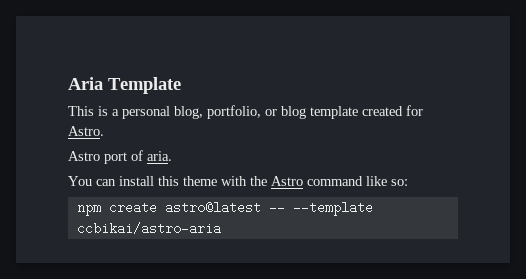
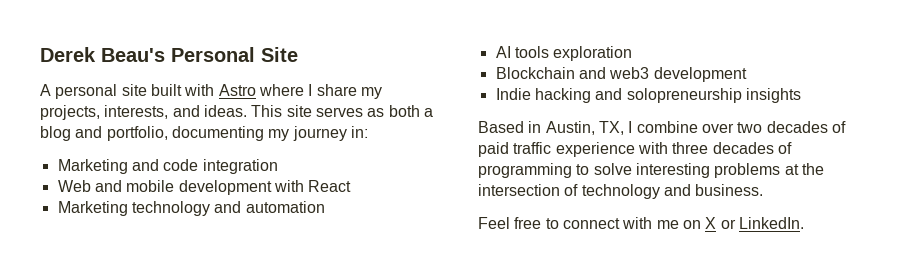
- Aria Template
- This is a personal blog, portfolio, or blog template created for Astro.
- Astro port of aria.
- You can install this theme with the Astro command like so:
- npm create astro@latest -- --template ccbikai/astro-aria
+ Derek Beau's Personal Site
+ A personal site built with Astro where I share my projects, interests, and ideas. This site serves as both a blog and portfolio, documenting my journey in:
+ Marketing and code integration
+ Web and mobile development with React
+ Marketing technology and automation
+ AI tools exploration
+ Blockchain and web3 development
+ Indie hacking and solopreneurship insights
+ Based in Austin, TX, I combine over two decades of paid traffic experience with three decades of programming to solve interesting problems at the intersection of technology and business.
+ Feel free to connect with me on X or LinkedIn.

